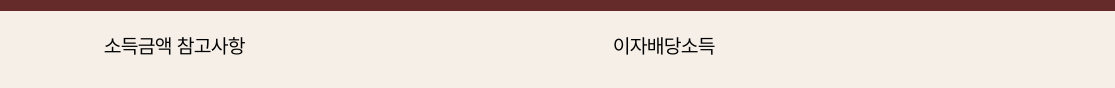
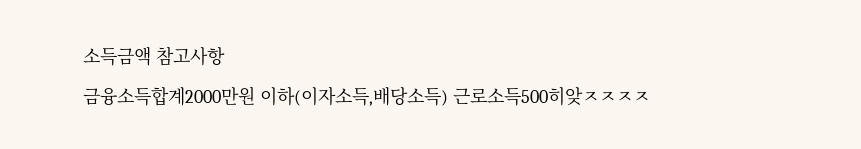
- 이자배당소득
+ 금융소득합계2000만원 이하(이자소득,배당소득) 근로소득500히앚ㅈㅈㅈㅈ

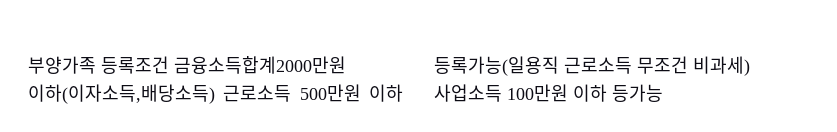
- 소득금액 참고사항
- 금융소득합계2000만원 이하(이자소득,배당소득) 근로소득500히앚ㅈㅈㅈㅈ
+ 부양가족 등록조건 금융소득합계2000만원 이하(이자소득,배당소득) 근로소득 500만원 이하 등록가능(일용직 근로소득 무조건 비과세) 사업소득 100만원 이하 등가능

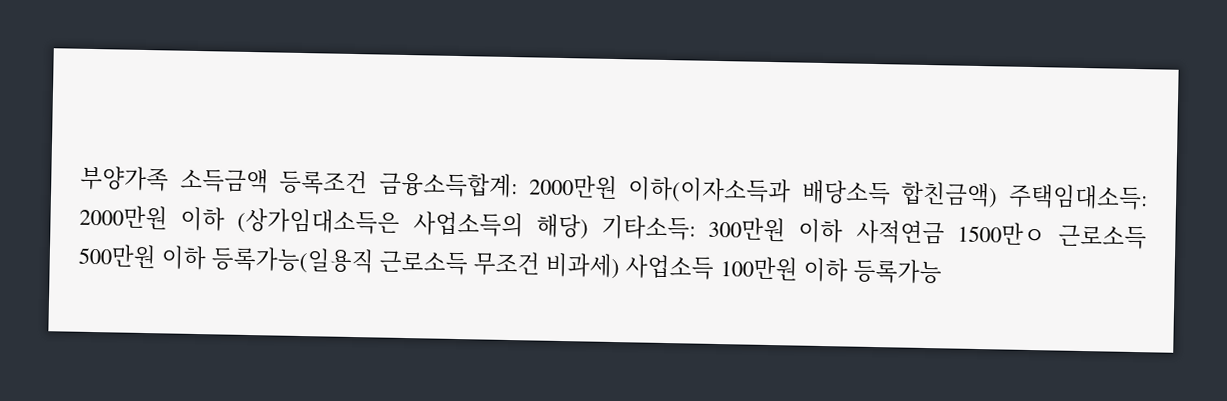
- 부양가족 등록조건 금융소득합계2000만원 이하(이자소득,배당소득) 근로소득 500만원 이하 등록가능(일용직 근로소득 무조건 비과세) 사업소득 100만원 이하 등가능
+ 부양가족 소득금액 등록조건 금융소득합계: 2000만원 이하(이자소득과 배당소득 합친금액) 주택임대소득: 2000만원 이하 (상가임대소득은 사업소득의 해당) 기타소득: 300만원 이하 사적연금 1500만ㅇ 근로소득 500만원 이하 등록가능(일용직 근로소득 무조건 비과세) 사업소득 100만원 이하 등록가능

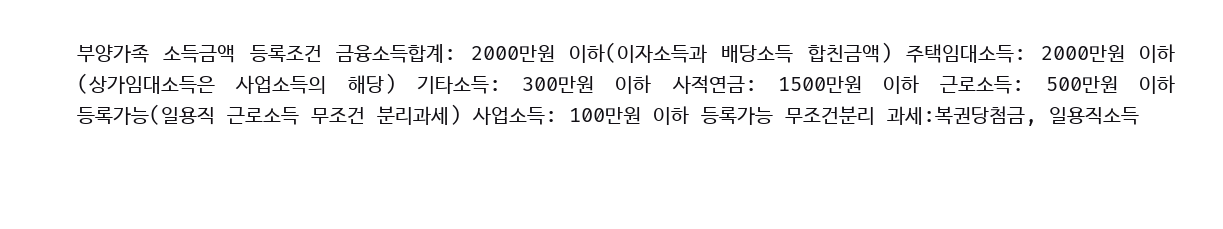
- 부양가족 소득금액 등록조건 금융소득합계: 2000만원 이하(이자소득과 배당소득 합친금액) 주택임대소득: 2000만원 이하 (상가임대소득은 사업소득의 해당) 기타소득: 300만원 이하 사적연금 1500만ㅇ 근로소득 500만원 이하 등록가능(일용직 근로소득 무조건 비과세) 사업소득 100만원 이하 등록가능
+ 부양가족 소득금액 등록조건 금융소득합계: 2000만원 이하(이자소득과 배당소득 합친금액) 주택임대소득: 2000만원 이하 (상가임대소득은 사업소득의 해당) 기타소득: 300만원 이하 사적연금: 1500만원 이하 근로소득: 500만원 이하 등록가능(일용직 근로소득 무조건 분리과세) 사업소득: 100만원 이하 등록가능 무조건분리 과세:복권당첨금, 일용직소득

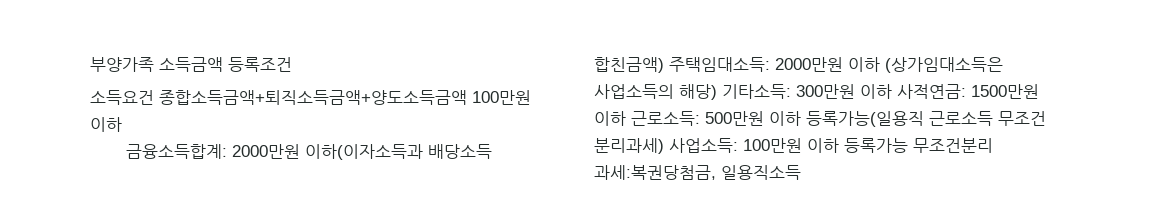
- 부양가족 소득금액 등록조건 금융소득합계: 2000만원 이하(이자소득과 배당소득 합친금액) 주택임대소득: 2000만원 이하 (상가임대소득은 사업소득의 해당) 기타소득: 300만원 이하 사적연금: 1500만원 이하 근로소득: 500만원 이하 등록가능(일용직 근로소득 무조건 분리과세) 사업소득: 100만원 이하 등록가능 무조건분리 과세:복권당첨금, 일용직소득
+ 부양가족 소득금액 등록조건
+ 소득요건 종합소득금액+퇴직소득금액+양도소득금액 100만원 이하
+ 금융소득합계: 2000만원 이하(이자소득과 배당소득 합친금액) 주택임대소득: 2000만원 이하 (상가임대소득은 사업소득의 해당) 기타소득: 300만원 이하 사적연금: 1500만원 이하 근로소득: 500만원 이하 등록가능(일용직 근로소득 무조건 분리과세) 사업소득: 100만원 이하 등록가능 무조건분리 과세:복권당첨금, 일용직소득

